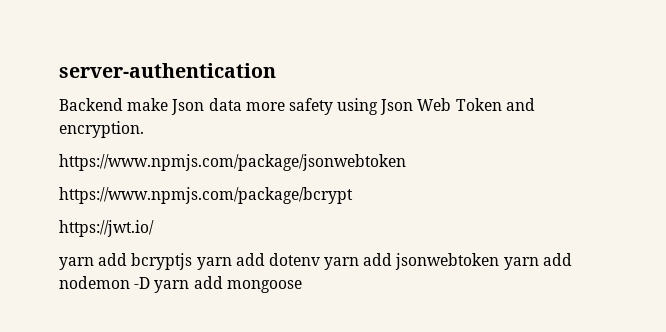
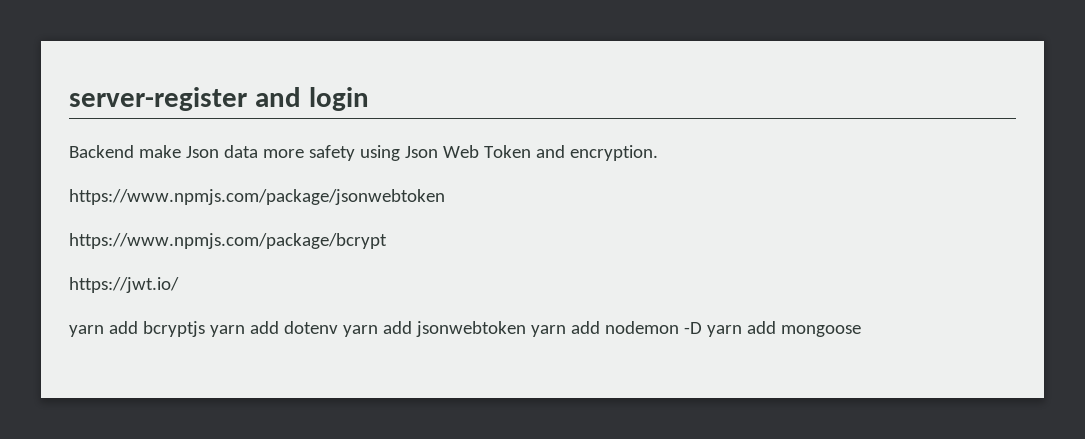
- server-authentication
+ server-register and login

